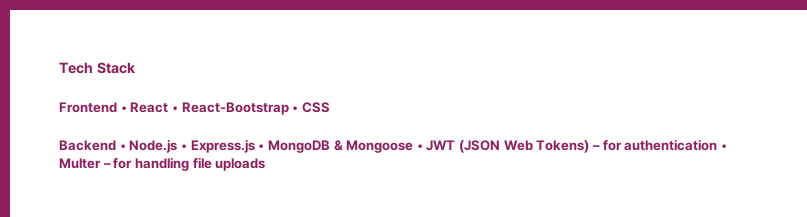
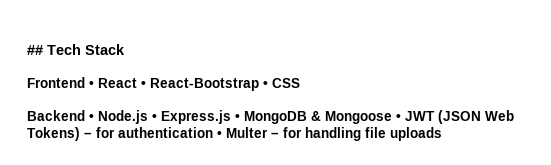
- Tech Stack
+ ## Tech Stack

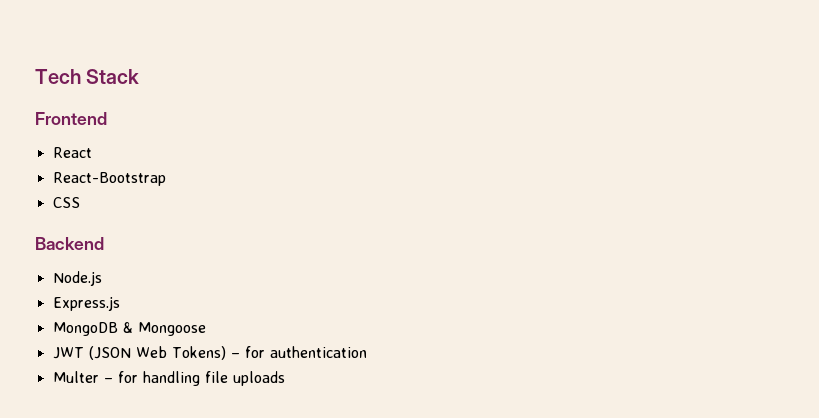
- ## Tech Stack
+ Tech Stack
- Frontend • React • React-Bootstrap • CSS
+ Frontend
+ React
+ React-Bootstrap
+ CSS
- Backend • Node.js • Express.js • MongoDB & Mongoose • JWT (JSON Web Tokens) – for authentication • Multer – for handling file uploads
+ Backend
+ Node.js
+ Express.js
+ MongoDB & Mongoose
+ JWT (JSON Web Tokens) – for authentication
+ Multer – for handling file uploads

